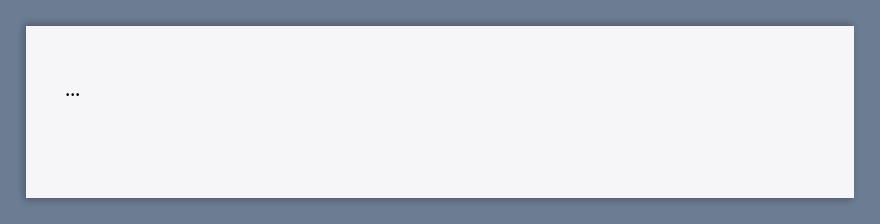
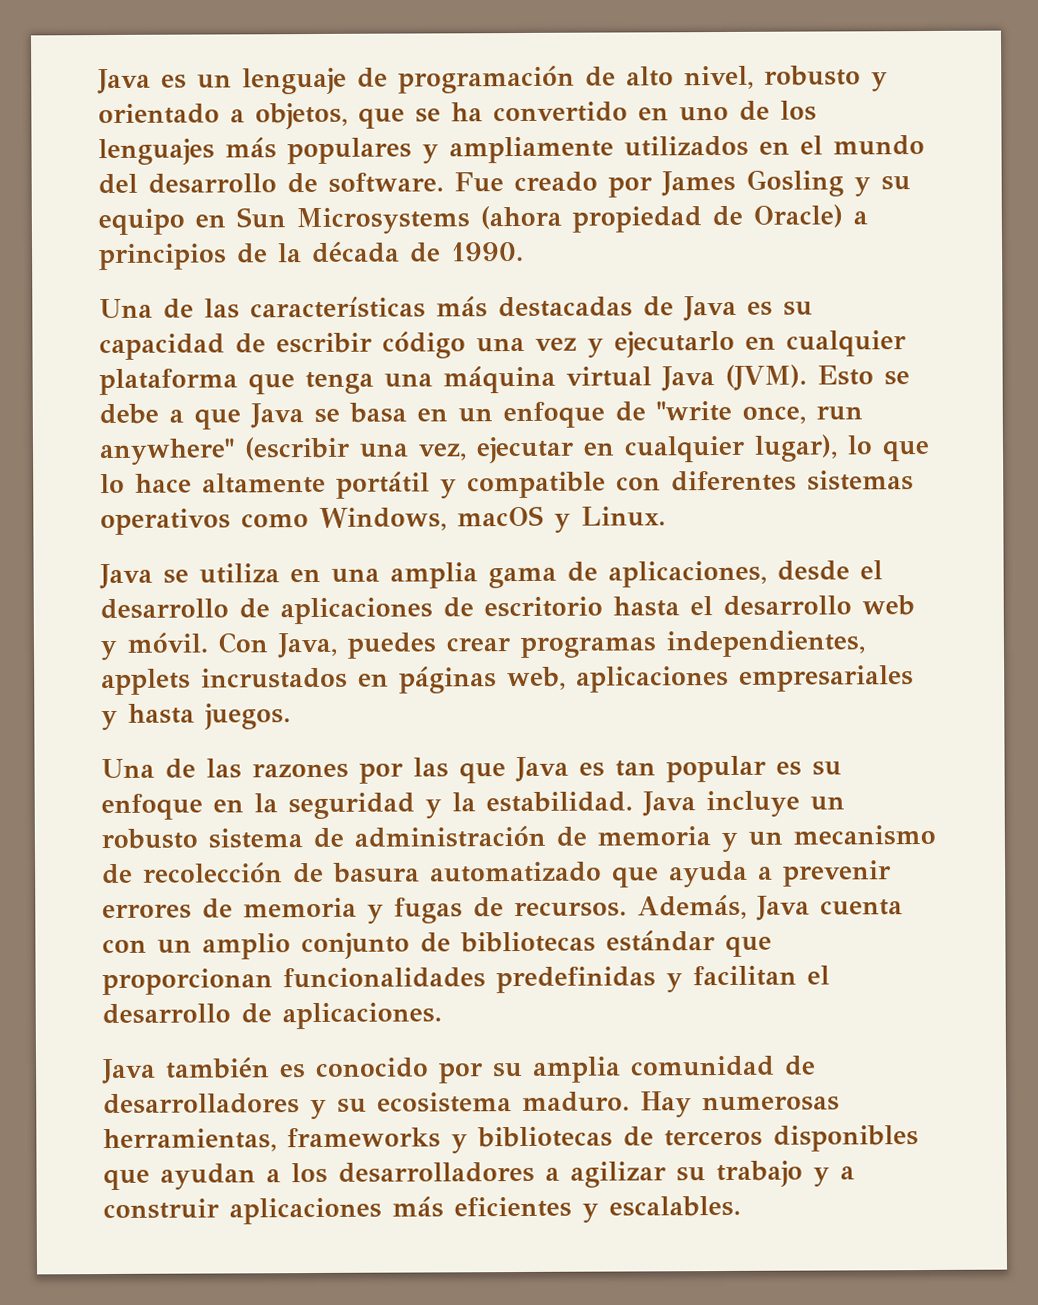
- ...
+ Java es un lenguaje de programación de alto nivel, robusto y orientado a objetos, que se ha convertido en uno de los lenguajes más populares y ampliamente utilizados en el mundo del desarrollo de software. Fue creado por James Gosling y su equipo en Sun Microsystems (ahora propiedad de Oracle) a principios de la década de 1990.
+ Una de las características más destacadas de Java es su capacidad de escribir código una vez y ejecutarlo en cualquier plataforma que tenga una máquina virtual Java (JVM). Esto se debe a que Java se basa en un enfoque de "write once, run anywhere" (escribir una vez, ejecutar en cualquier lugar), lo que lo hace altamente portátil y compatible con diferentes sistemas operativos como Windows, macOS y Linux.
+ Java se utiliza en una amplia gama de aplicaciones, desde el desarrollo de aplicaciones de escritorio hasta el desarrollo web y móvil. Con Java, puedes crear programas independientes, applets incrustados en páginas web, aplicaciones empresariales y hasta juegos.
+ Una de las razones por las que Java es tan popular es su enfoque en la seguridad y la estabilidad. Java incluye un robusto sistema de administración de memoria y un mecanismo de recolección de basura automatizado que ayuda a prevenir errores de memoria y fugas de recursos. Además, Java cuenta con un amplio conjunto de bibliotecas estándar que proporcionan funcionalidades predefinidas y facilitan el desarrollo de aplicaciones.
+ Java también es conocido por su amplia comunidad de desarrolladores y su ecosistema maduro. Hay numerosas herramientas, frameworks y bibliotecas de terceros disponibles que ayudan a los desarrolladores a agilizar su trabajo y a construir aplicaciones más eficientes y escalables.

